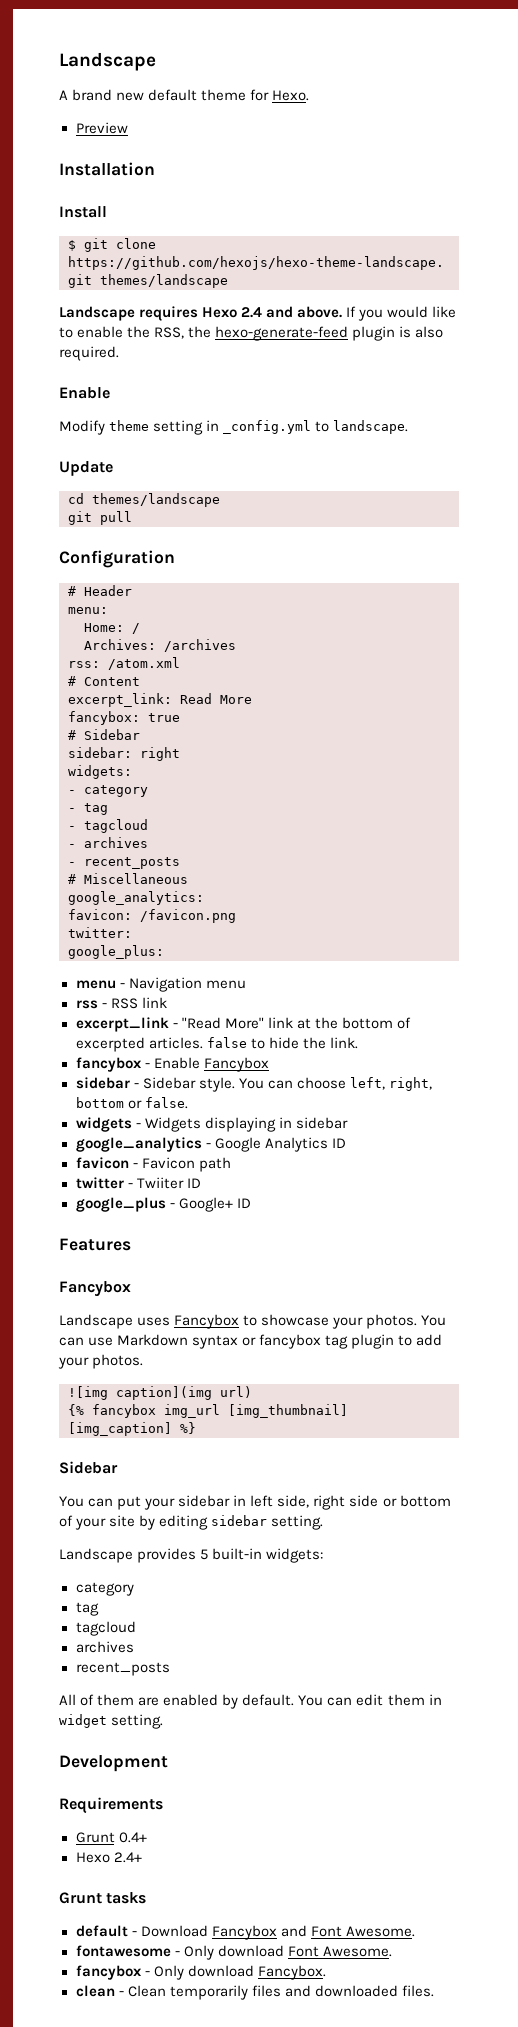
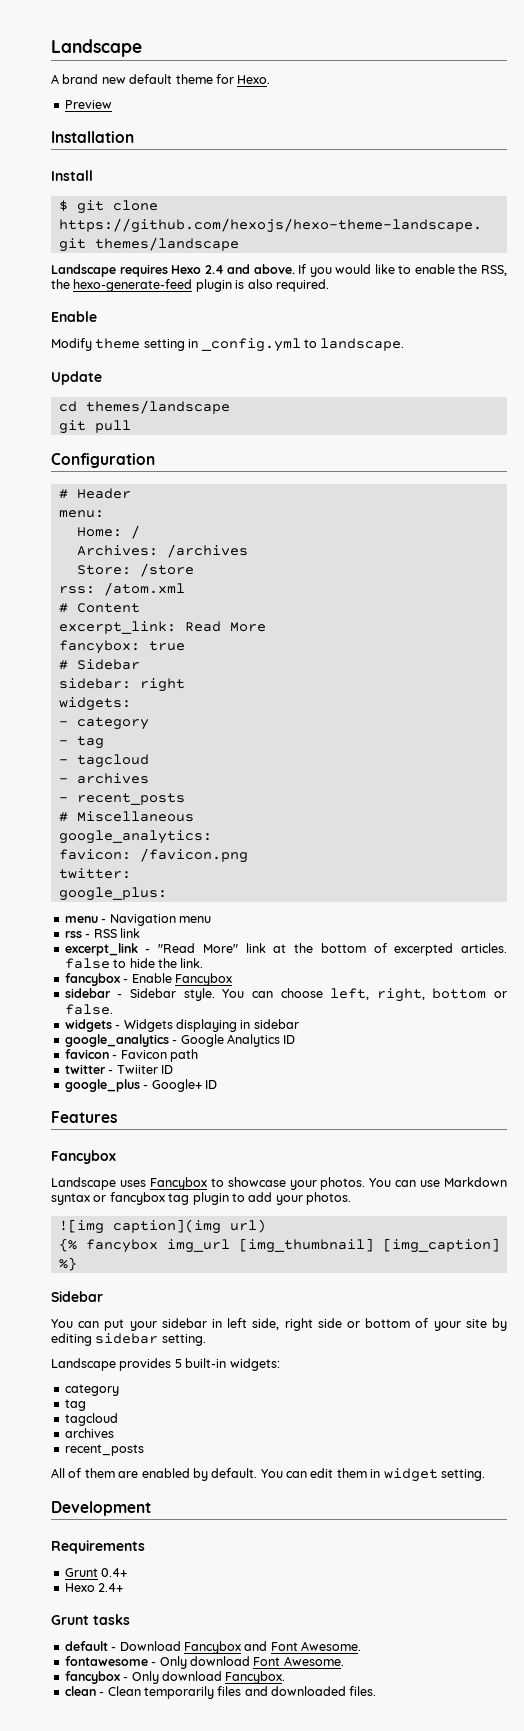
+ Store: /store

